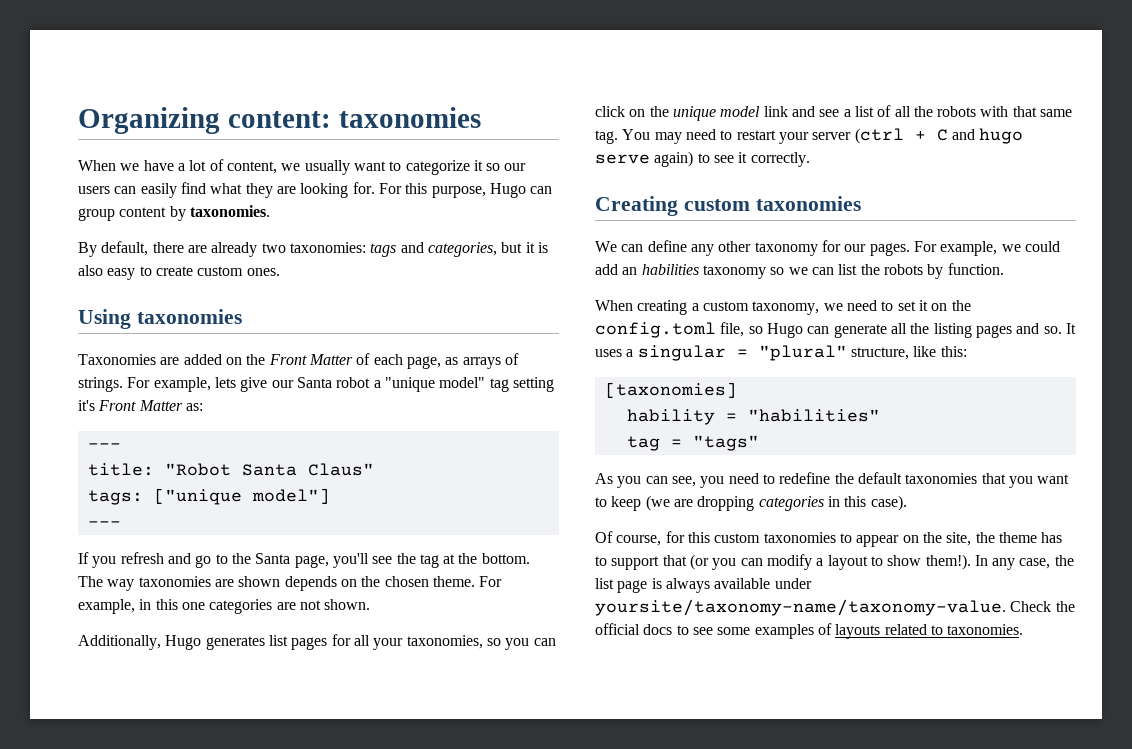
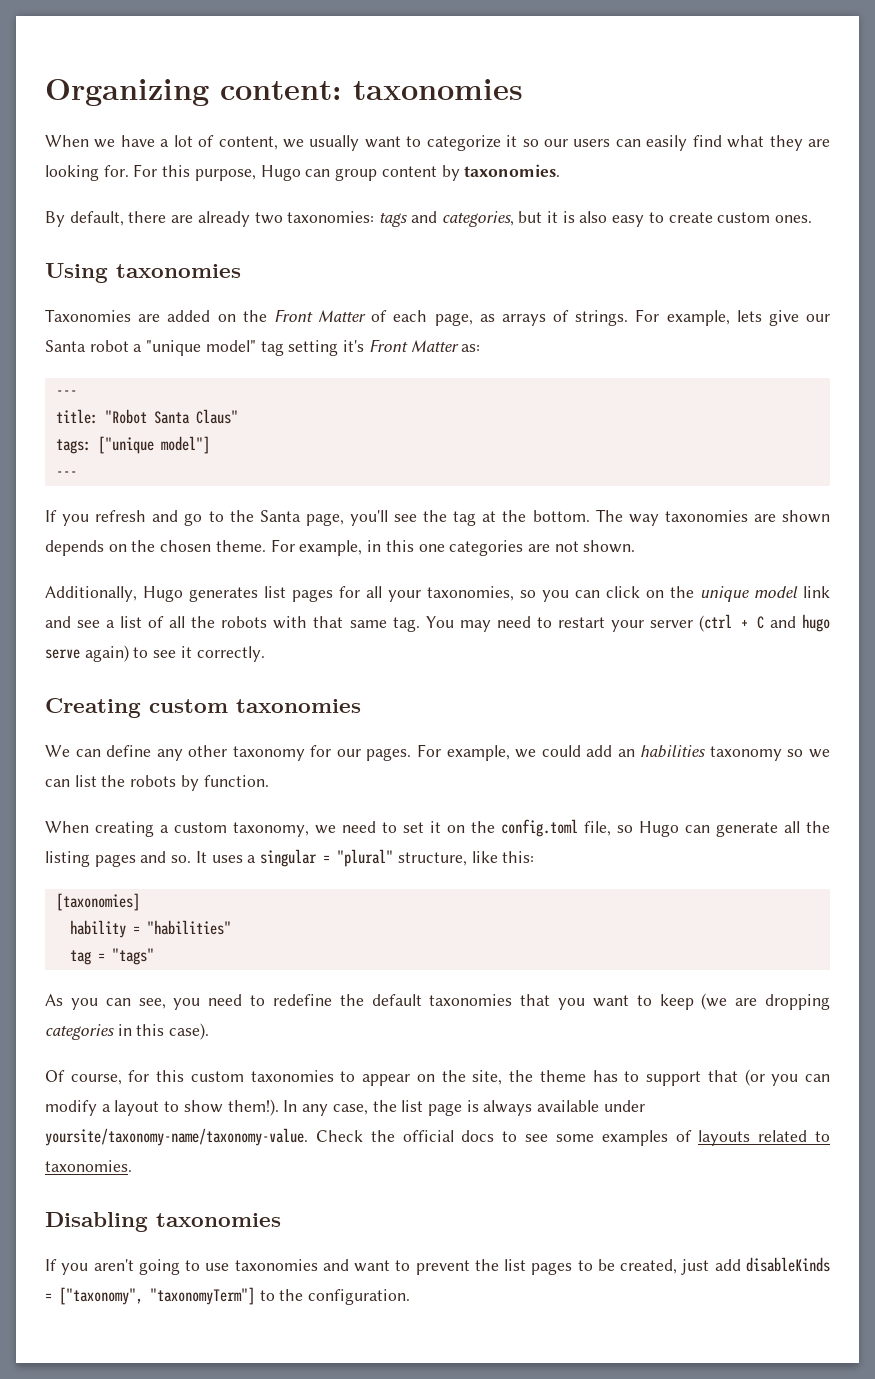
+ Disabling taxonomies
+ If you aren't going to use taxonomies and want to prevent the list pages to be created, just add disableKinds = ["taxonomy", "taxonomyTerm"] to the configuration.

